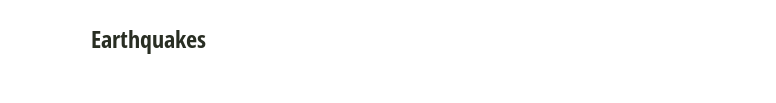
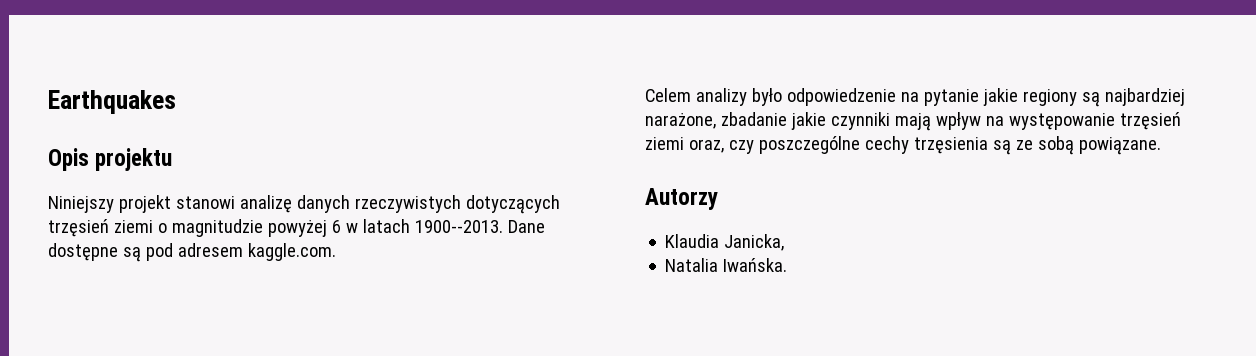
+ Opis projektu
+ Niniejszy projekt stanowi analizę danych rzeczywistych dotyczących trzęsień ziemi o magnitudzie powyżej 6 w latach 1900--2013. Dane dostępne są pod adresem kaggle.com.
+ Celem analizy było odpowiedzenie na pytanie jakie regiony są najbardziej narażone, zbadanie jakie czynniki mają wpływ na występowanie trzęsień ziemi oraz, czy poszczególne cechy trzęsienia są ze sobą powiązane.
+ Autorzy
+ Klaudia Janicka,
+ Natalia Iwańska.

